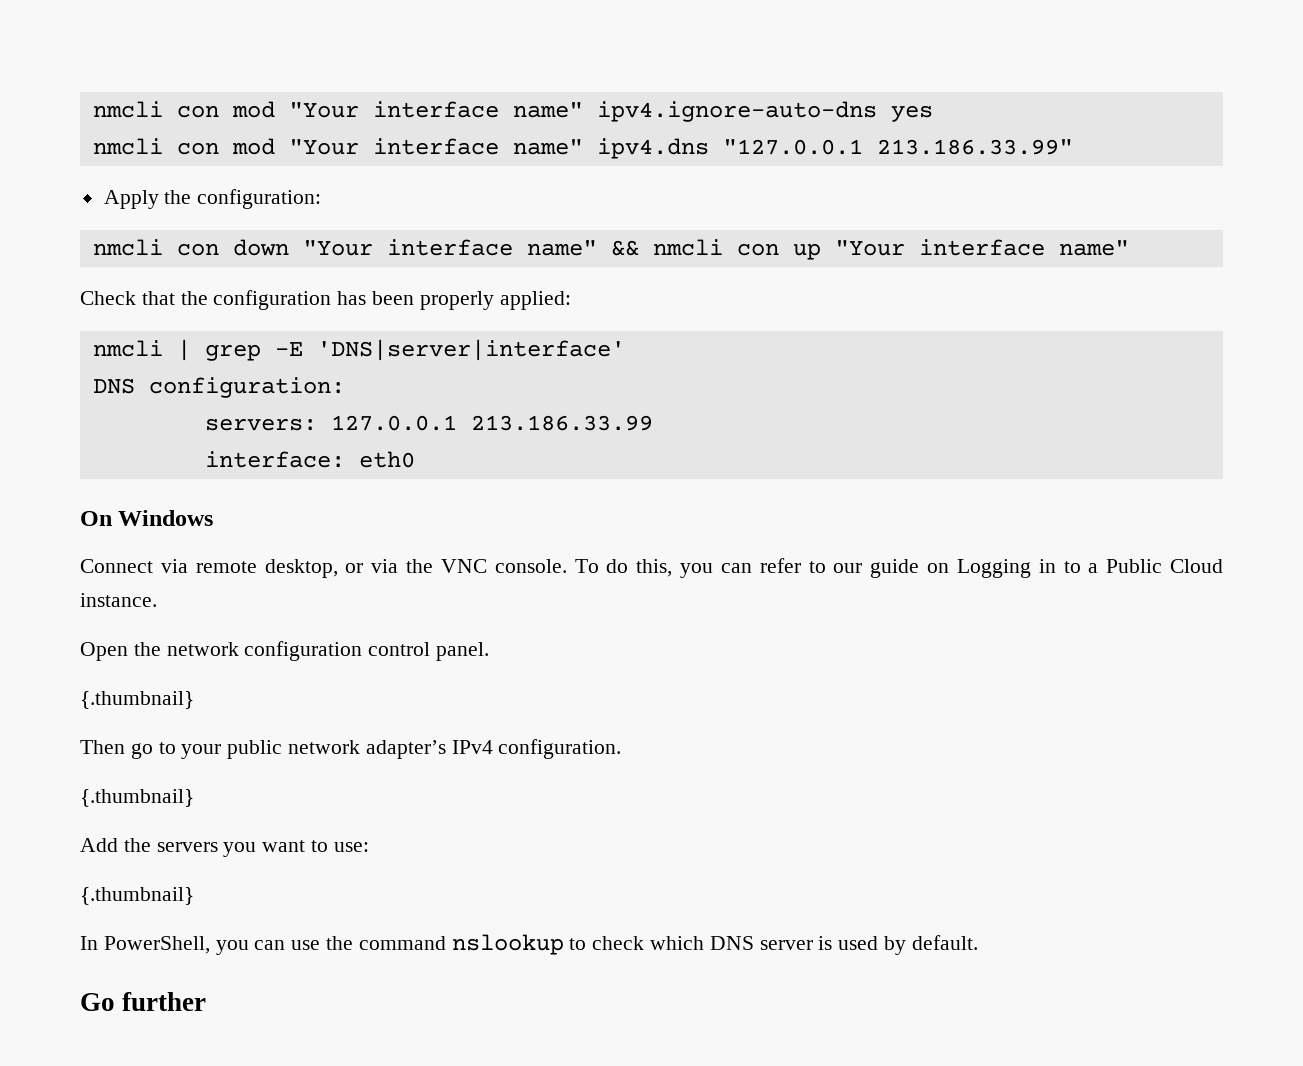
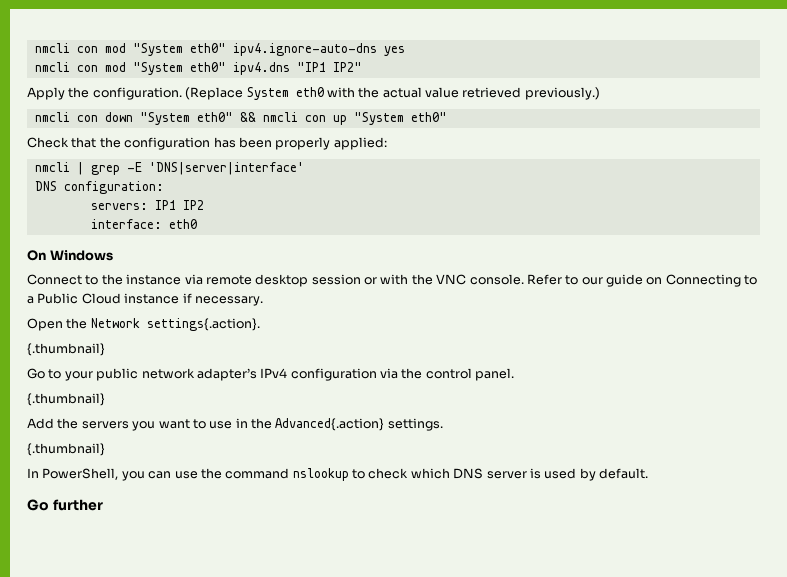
- nmcli con mod "Your interface name" ipv4.ignore-auto-dns yes
+ nmcli con mod "System eth0" ipv4.ignore-auto-dns yes
- nmcli con mod "Your interface name" ipv4.dns "127.0.0.1 213.186.33.99"
- Apply the configuration:
+ nmcli con mod "System eth0" ipv4.dns "IP1 IP2"
+ Apply the configuration. (Replace System eth0 with the actual value retrieved previously.)
- nmcli con down "Your interface name" && nmcli con up "Your interface name"
+ nmcli con down "System eth0" && nmcli con up "System eth0"
- servers: 127.0.0.1 213.186.33.99
+ servers: IP1 IP2
- Connect via remote desktop, or via the VNC console. To do this, you can refer to our guide on Logging in to a Public Cloud instance.
+ Connect to the instance via remote desktop session or with the VNC console. Refer to our guide on Connecting to a Public Cloud instance if necessary.
- Open the network configuration control panel.
+ Open the Network settings{.action}.
  {.thumbnail}
- Then go to your public network adapter’s IPv4 configuration.
+ Go to your public network adapter’s IPv4 configuration via the control panel.
- Add the servers you want to use:
+ Add the servers you want to use in the Advanced{.action} settings.

